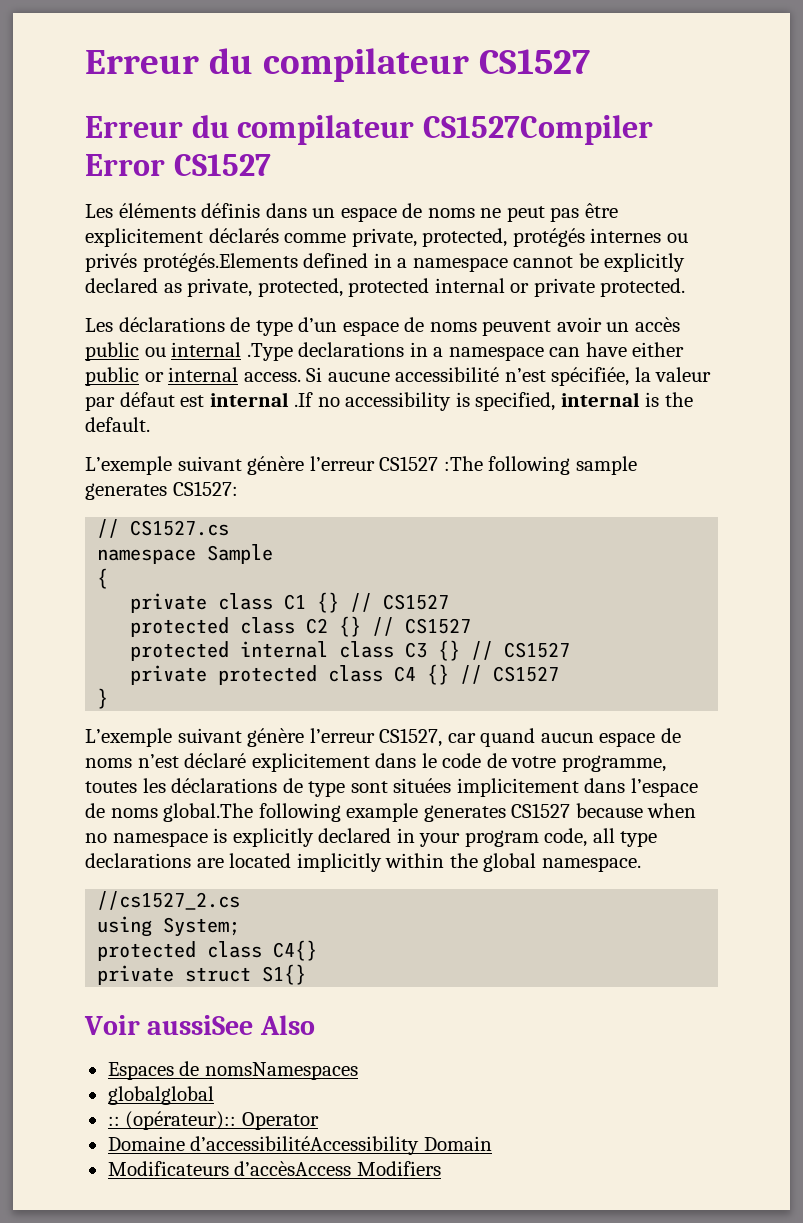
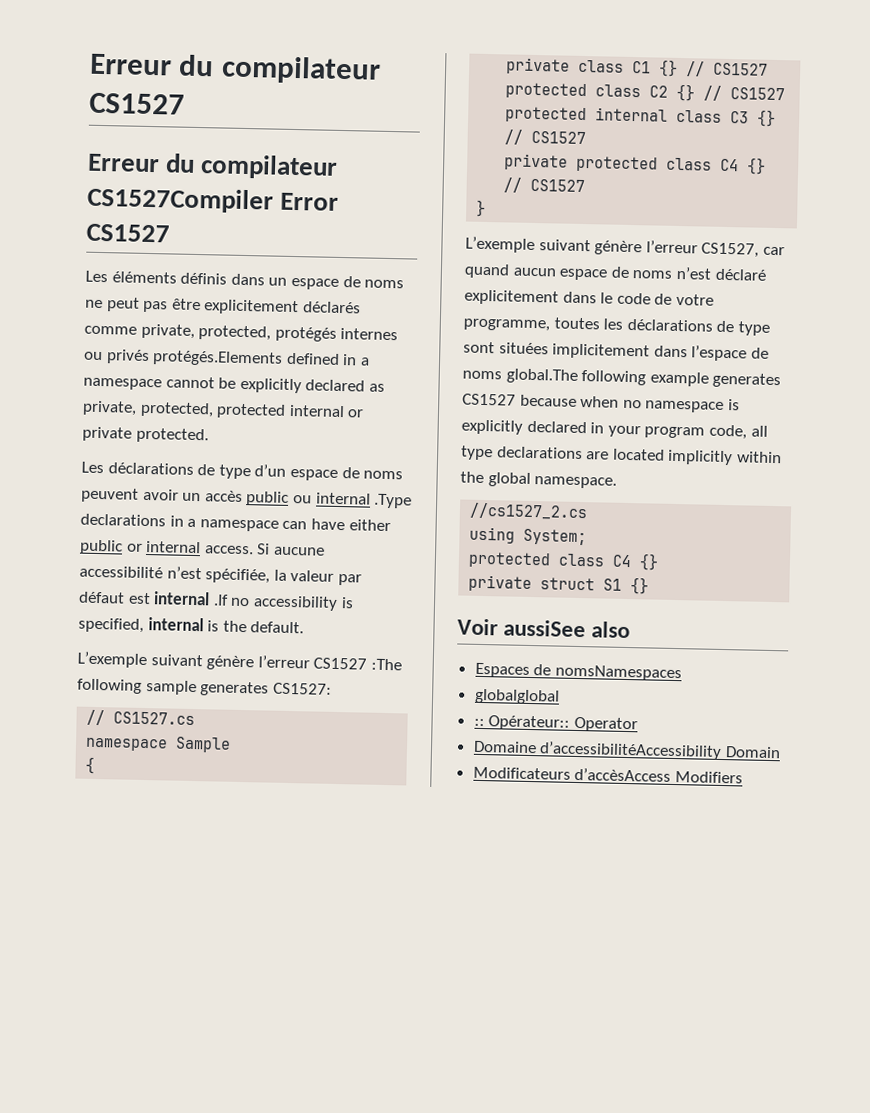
  using System;
- protected class C4{}
+ protected class C4 {}
- private struct S1{}
+ private struct S1 {}
- Voir aussiSee Also
+ Voir aussiSee also
- :: (opérateur):: Operator
+ :: Opérateur:: Operator

